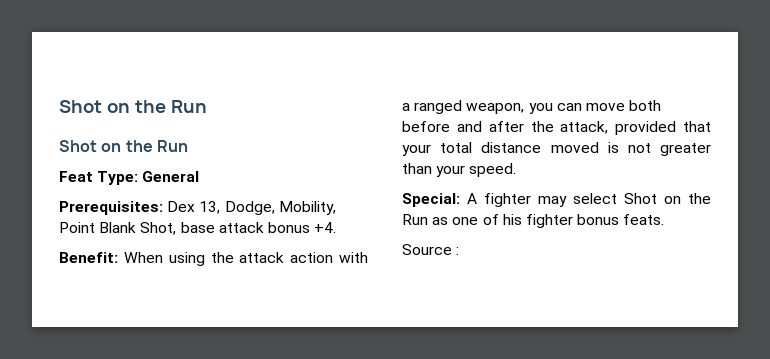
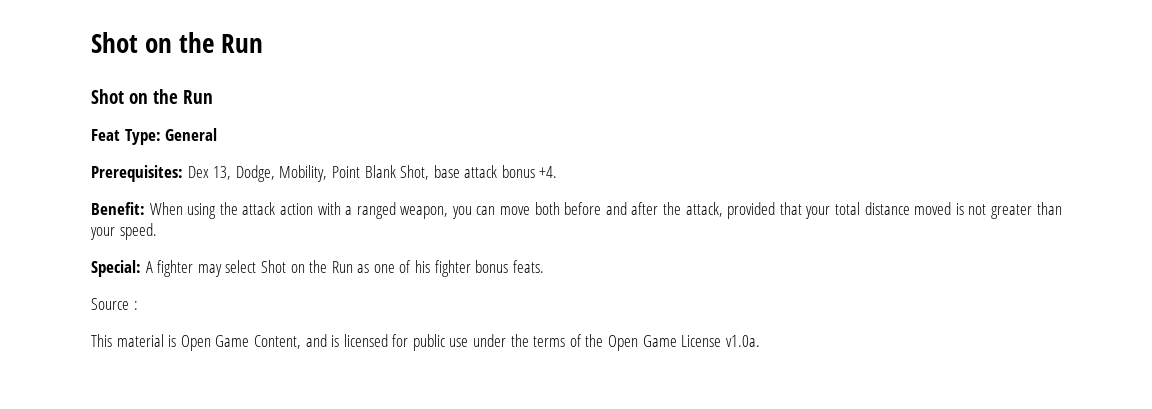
+ This material is Open Game Content, and is licensed for public use under the terms of the Open Game License v1.0a.

